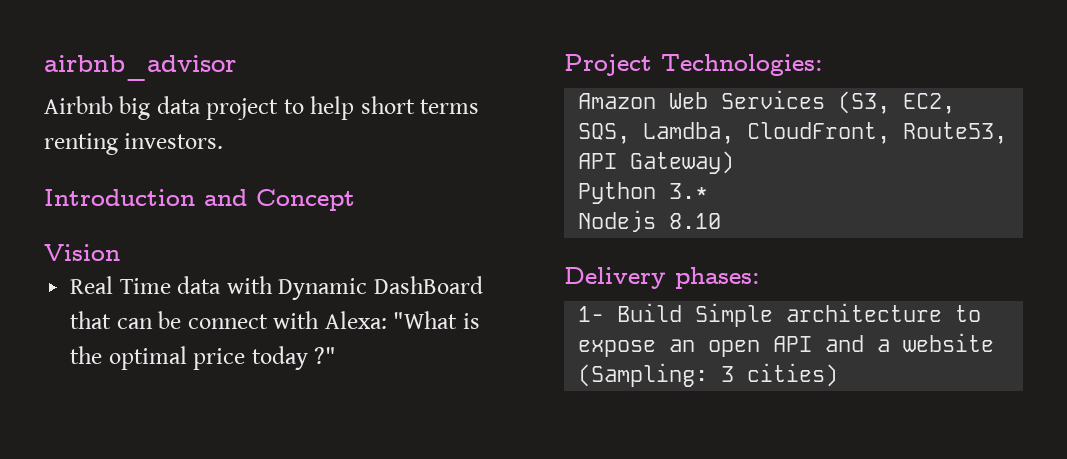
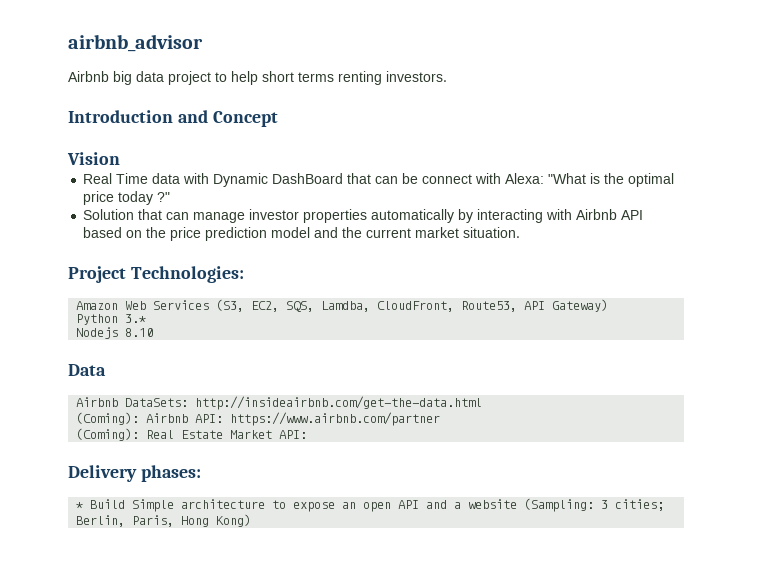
+ Solution that can manage investor properties automatically by interacting with Airbnb API based on the price prediction model and the current market situation.
+ Data
+ Airbnb DataSets: http://insideairbnb.com/get-the-data.html
+ (Coming): Airbnb API: https://www.airbnb.com/partner
+ (Coming): Real Estate Market API:
- 1- Build Simple architecture to expose an open API and a website (Sampling: 3 cities)
+ * Build Simple architecture to expose an open API and a website (Sampling: 3 cities; Berlin, Paris, Hong Kong)

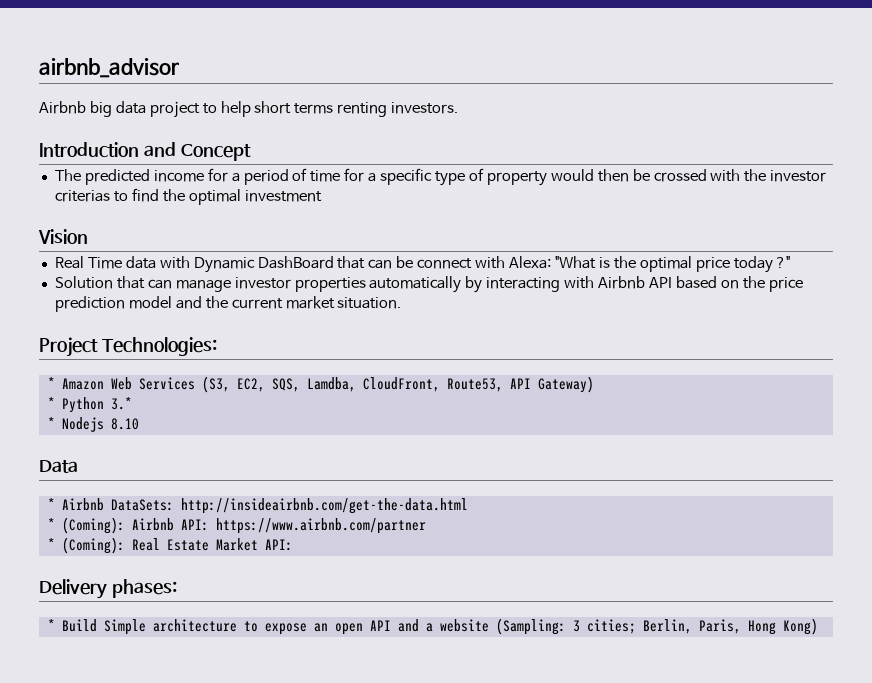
+ The predicted income for a period of time for a specific type of property would then be crossed with the investor criterias to find the optimal investment
- Amazon Web Services (S3, EC2, SQS, Lamdba, CloudFront, Route53, API Gateway)
+ * Amazon Web Services (S3, EC2, SQS, Lamdba, CloudFront, Route53, API Gateway)
- Python 3.*
+ * Python 3.*
- Nodejs 8.10
+ * Nodejs 8.10
- Airbnb DataSets: http://insideairbnb.com/get-the-data.html
+ * Airbnb DataSets: http://insideairbnb.com/get-the-data.html
- (Coming): Airbnb API: https://www.airbnb.com/partner
+ * (Coming): Airbnb API: https://www.airbnb.com/partner
- (Coming): Real Estate Market API:
+ * (Coming): Real Estate Market API:

